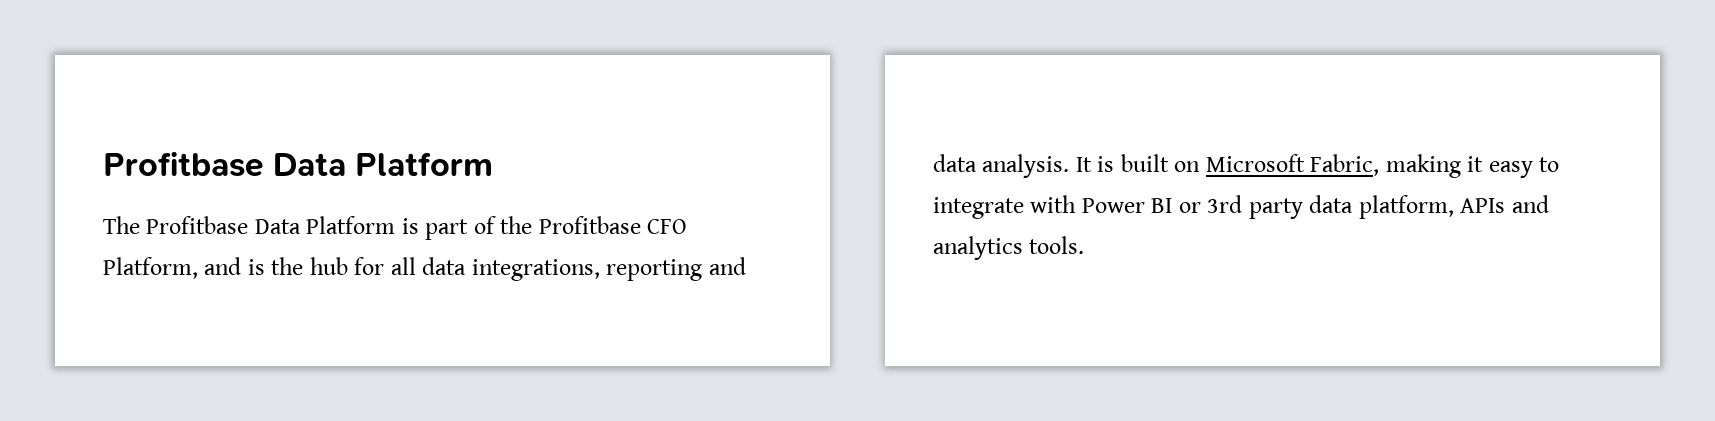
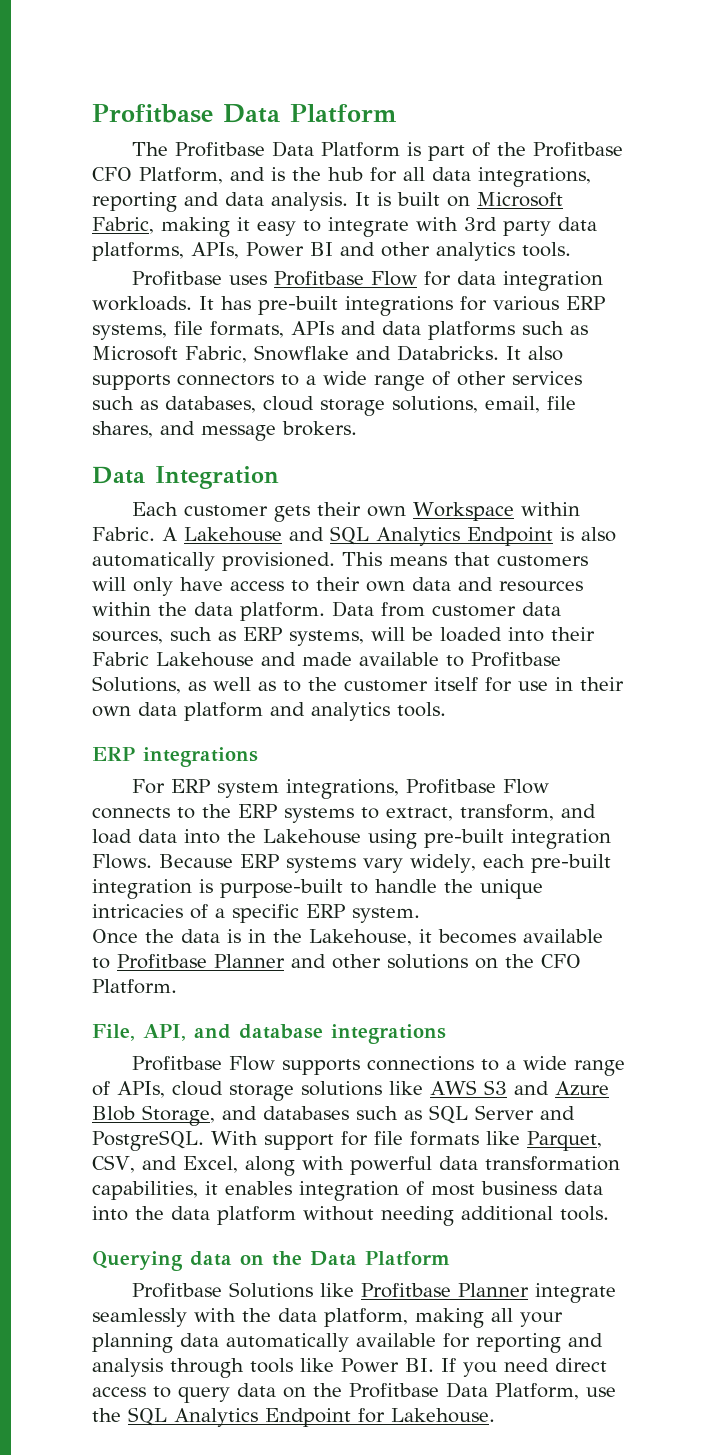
- It is built on Microsoft Fabric, making it easy to integrate with Power BI or 3rd party data platform, APIs and analytics tools.
+ It is built on Microsoft Fabric, making it easy to integrate with 3rd party data platforms, APIs, Power BI and other analytics tools.
+ Profitbase uses Profitbase Flow for data integration workloads. It has pre-built integrations for various ERP systems, file formats, APIs and data platforms such as Microsoft Fabric, Snowflake and Databricks. It also supports connectors to a wide range of other services such as databases, cloud storage solutions, email, file shares, and message brokers.
+ Data Integration
+ Each customer gets their own Workspace within Fabric. A Lakehouse and SQL Analytics Endpoint is also automatically provisioned. This means that customers will only have access to their own data and resources within the data platform. Data from customer data sources, such as ERP systems, will be loaded into their Fabric Lakehouse and made available to Profitbase Solutions, as well as to the customer itself for use in their own data platform and analytics tools.
+ ERP integrations
+ For ERP system integrations, Profitbase Flow connects to the ERP systems to extract, transform, and load data into the Lakehouse using pre-built integration Flows. Because ERP systems vary widely, each pre-built integration is purpose-built to handle the unique intricacies of a specific ERP system.
+ Once the data is in the Lakehouse, it becomes available to Profitbase Planner and other solutions on the CFO Platform.
+ File, API, and database integrations
+ Profitbase Flow supports connections to a wide range of APIs, cloud storage solutions like AWS S3 and Azure Blob Storage, and databases such as SQL Server and PostgreSQL. With support for file formats like Parquet, CSV, and Excel, along with powerful data transformation capabilities, it enables integration of most business data into the data platform without needing additional tools.
+ Querying data on the Data Platform
+ Profitbase Solutions like Profitbase Planner integrate seamlessly with the data platform, making all your planning data automatically available for reporting and analysis through tools like Power BI. If you need direct access to query data on the Profitbase Data Platform, use the SQL Analytics Endpoint for Lakehouse.

